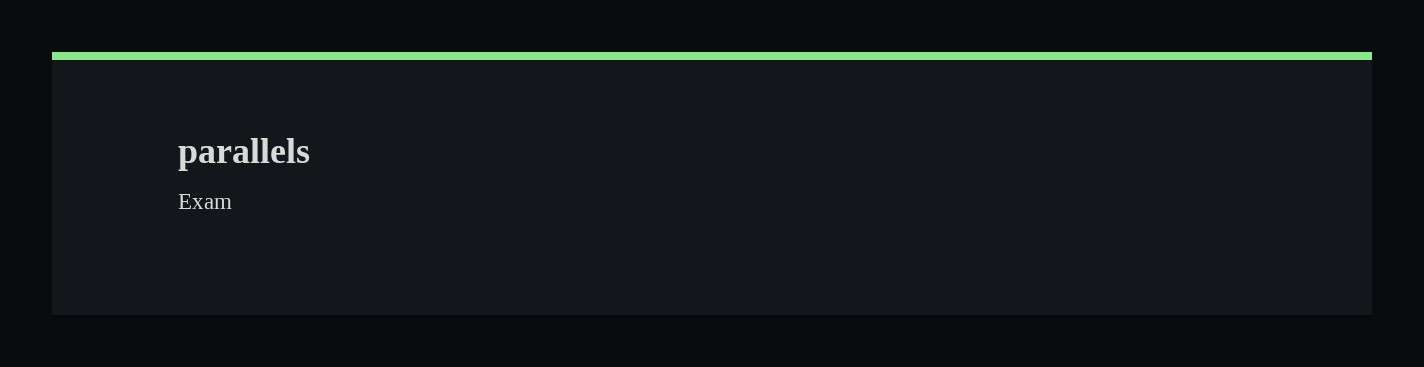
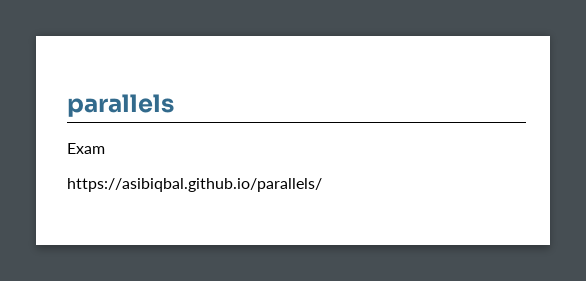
+ https://asibiqbal.github.io/parallels/

